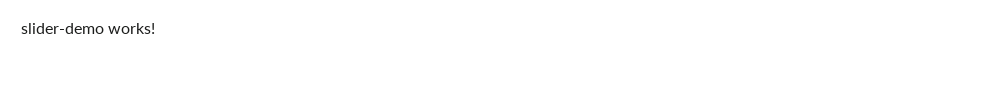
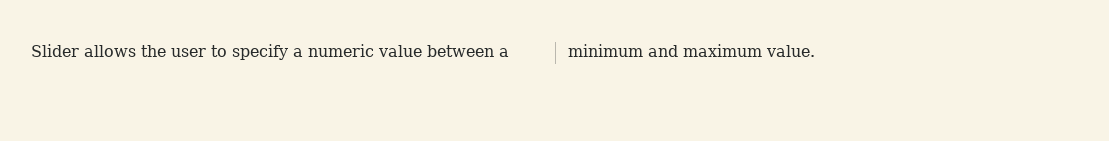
- slider-demo works!
+ Slider allows the user to specify a numeric value between a minimum and maximum value.

